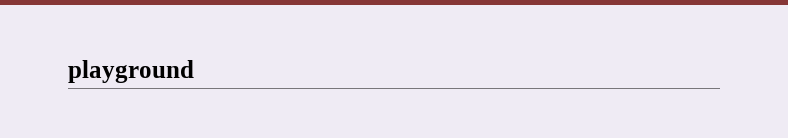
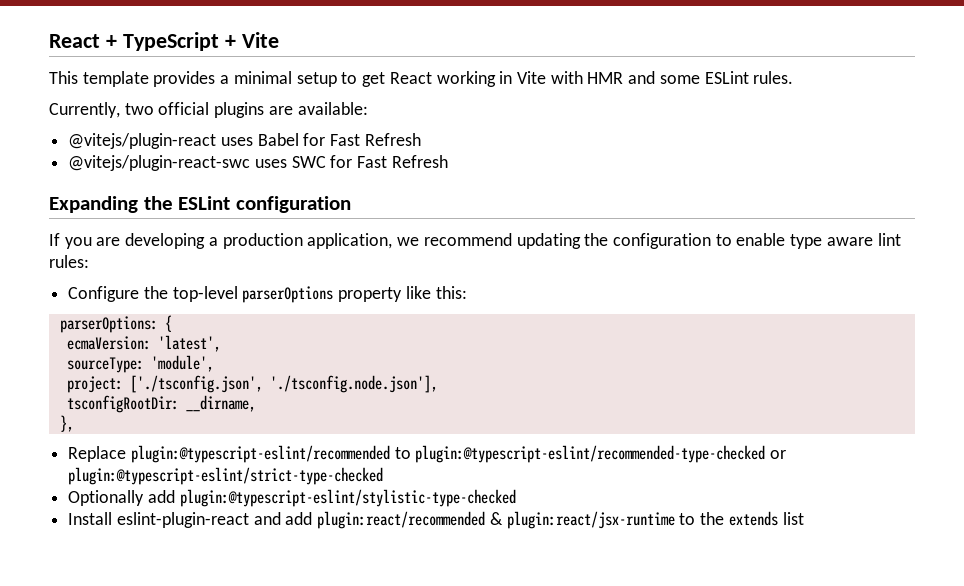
- playground
+ React + TypeScript + Vite
+ This template provides a minimal setup to get React working in Vite with HMR and some ESLint rules.
+ Currently, two official plugins are available:
+ @vitejs/plugin-react uses Babel for Fast Refresh
+ @vitejs/plugin-react-swc uses SWC for Fast Refresh
+ Expanding the ESLint configuration
+ If you are developing a production application, we recommend updating the configuration to enable type aware lint rules:
+ Configure the top-level parserOptions property like this:
+ parserOptions: {
+ ecmaVersion: 'latest',
+ sourceType: 'module',
+ project: ['./tsconfig.json', './tsconfig.node.json'],
+ tsconfigRootDir: __dirname,
+ },
+ Replace plugin:@typescript-eslint/recommended to plugin:@typescript-eslint/recommended-type-checked or plugin:@typescript-eslint/strict-type-checked
+ Optionally add plugin:@typescript-eslint/stylistic-type-checked
+ Install eslint-plugin-react and add plugin:react/recommended & plugin:react/jsx-runtime to the extends list

